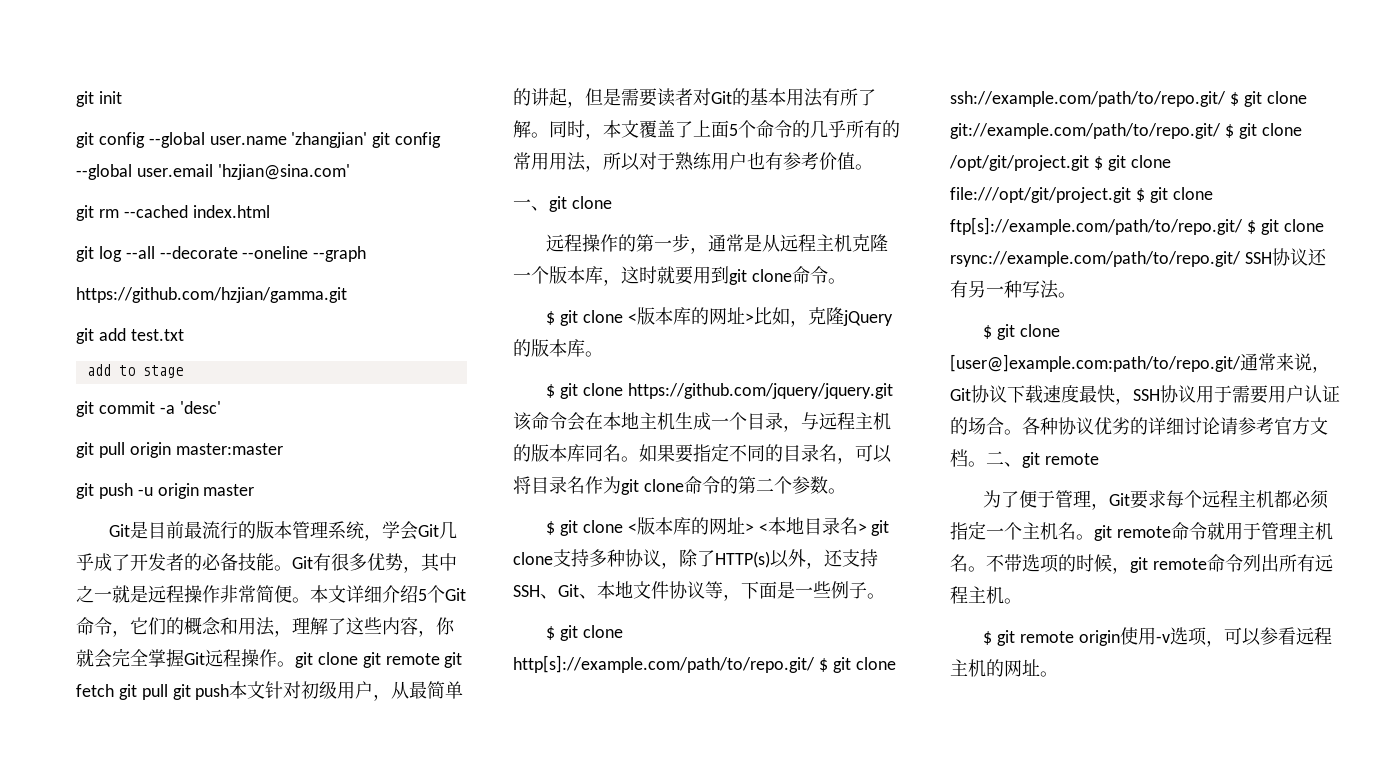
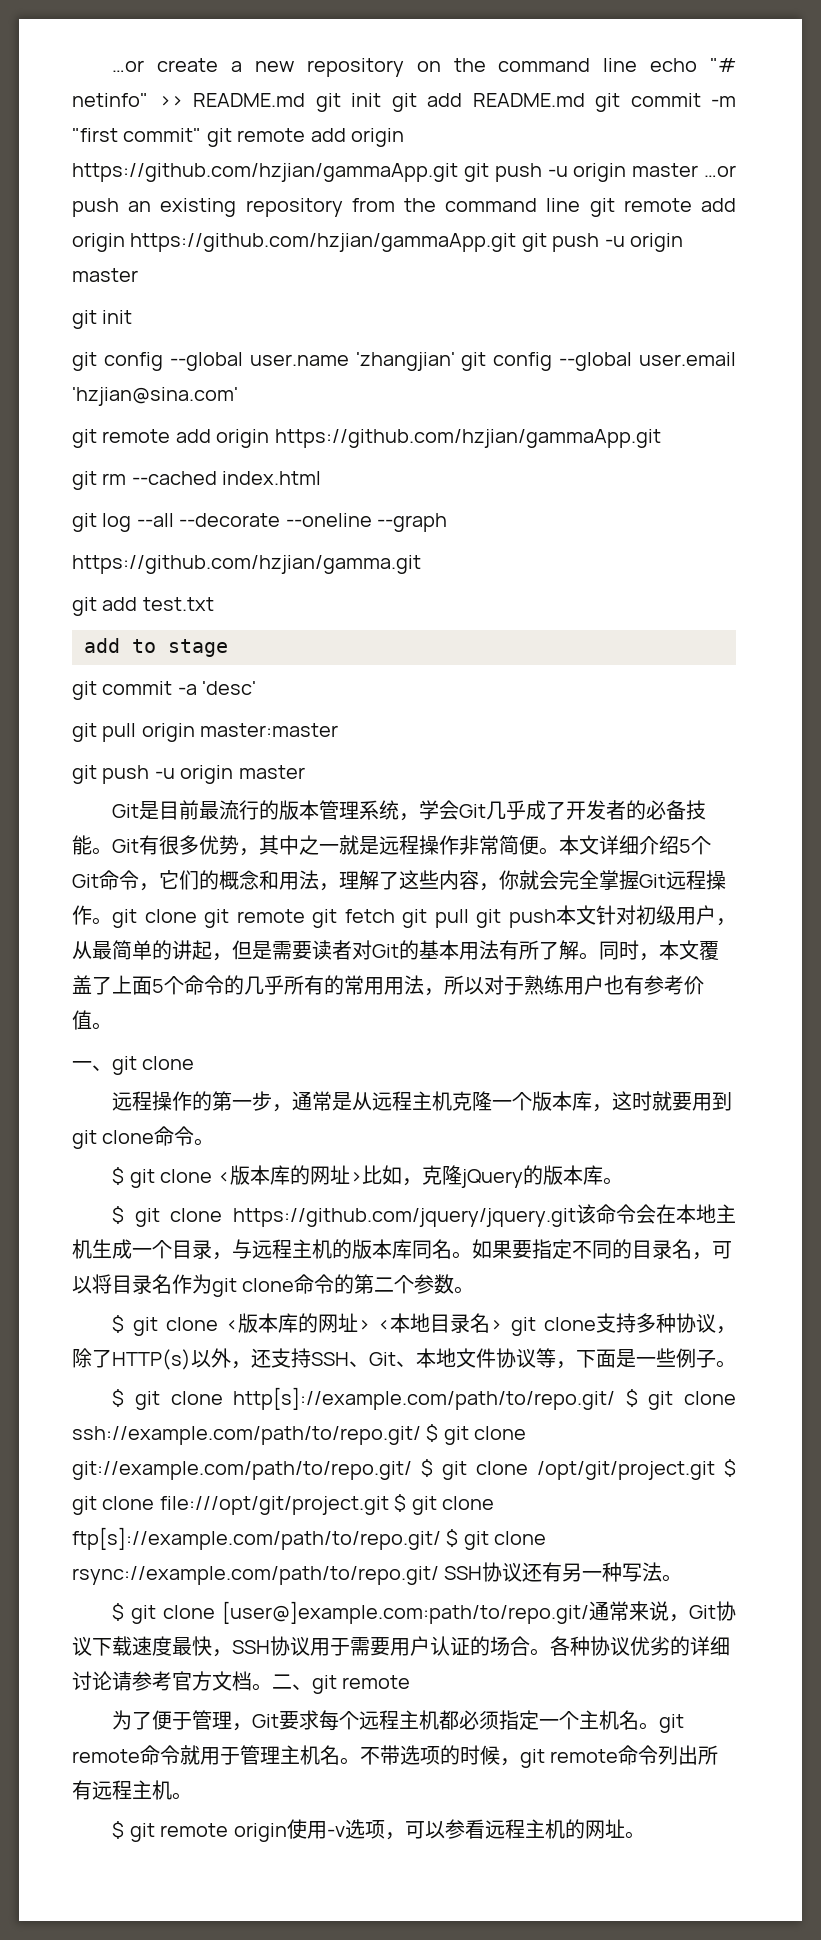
+ …or create a new repository on the command line echo "# netinfo" >> README.md git init git add README.md git commit -m "first commit" git remote add origin https://github.com/hzjian/gammaApp.git git push -u origin master …or push an existing repository from the command line git remote add origin https://github.com/hzjian/gammaApp.git git push -u origin master
  git config --global user.name 'zhangjian' git config --global user.email 'hzjian@sina.com'
+ git remote add origin https://github.com/hzjian/gammaApp.git

